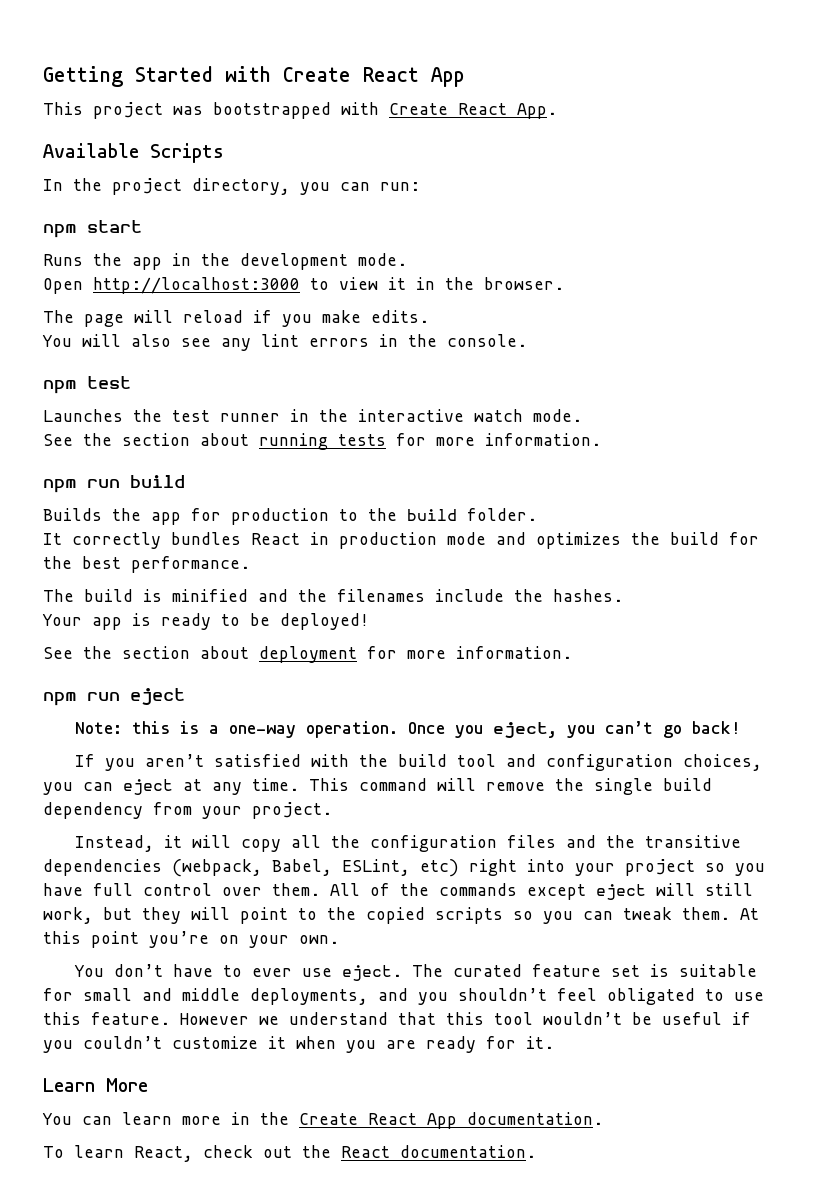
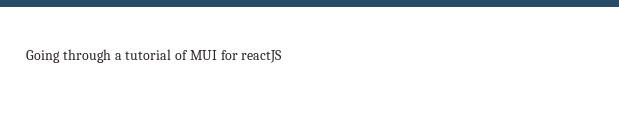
- Getting Started with Create React App
- This project was bootstrapped with Create React App.
- Available Scripts
- In the project directory, you can run:
- npm start
- Runs the app in the development mode.
- Open http://localhost:3000 to view it in the browser.
- The page will reload if you make edits.
- You will also see any lint errors in the console.
- npm test
- Launches the test runner in the interactive watch mode.
- See the section about running tests for more information.
- npm run build
- Builds the app for production to the build folder.
- It correctly bundles React in production mode and optimizes the build for the best performance.
- The build is minified and the filenames include the hashes.
- Your app is ready to be deployed!
- See the section about deployment for more information.
- npm run eject
- Note: this is a one-way operation. Once you eject, you can’t go back!
- If you aren’t satisfied with the build tool and configuration choices, you can eject at any time. This command will remove the single build dependency from your project.
- Instead, it will copy all the configuration files and the transitive dependencies (webpack, Babel, ESLint, etc) right into your project so you have full control over them. All of the commands except eject will still work, but they will point to the copied scripts so you can tweak them. At this point you’re on your own.
- You don’t have to ever use eject. The curated feature set is suitable for small and middle deployments, and you shouldn’t feel obligated to use this feature. However we understand that this tool wouldn’t be useful if you couldn’t customize it when you are ready for it.
- Learn More
- You can learn more in the Create React App documentation.
- To learn React, check out the React documentation.
+ Going through a tutorial of MUI for reactJS

